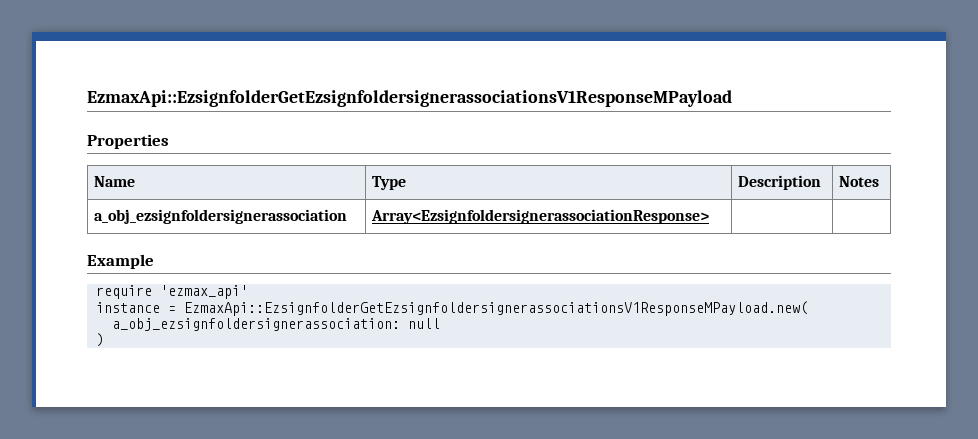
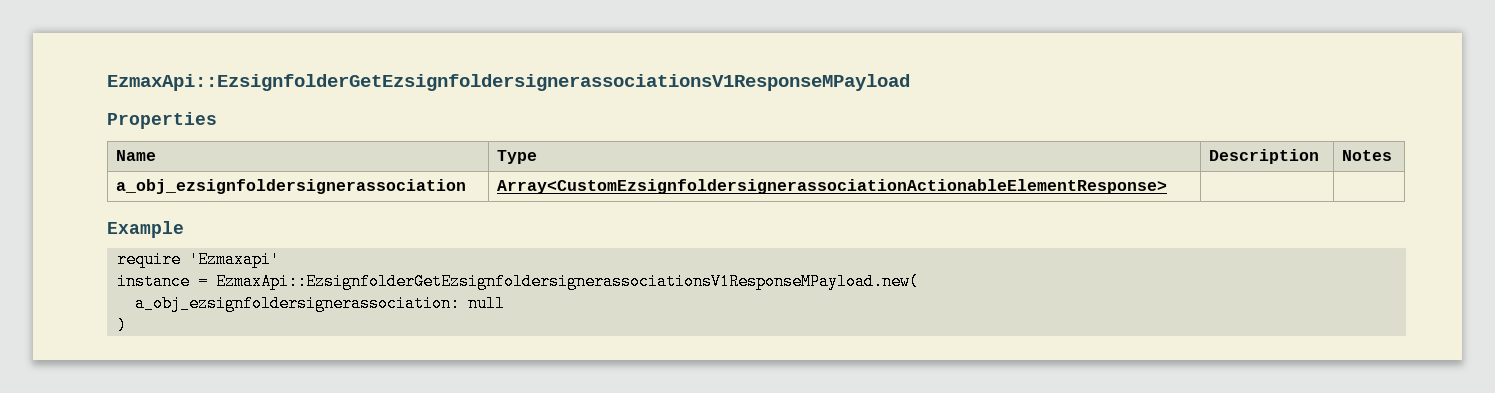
- a_obj_ezsignfoldersignerassociation | Array<EzsignfoldersignerassociationResponse> | |
+ a_obj_ezsignfoldersignerassociation | Array<CustomEzsignfoldersignerassociationActionableElementResponse> | |
- require 'ezmax_api'
+ require 'Ezmaxapi'

